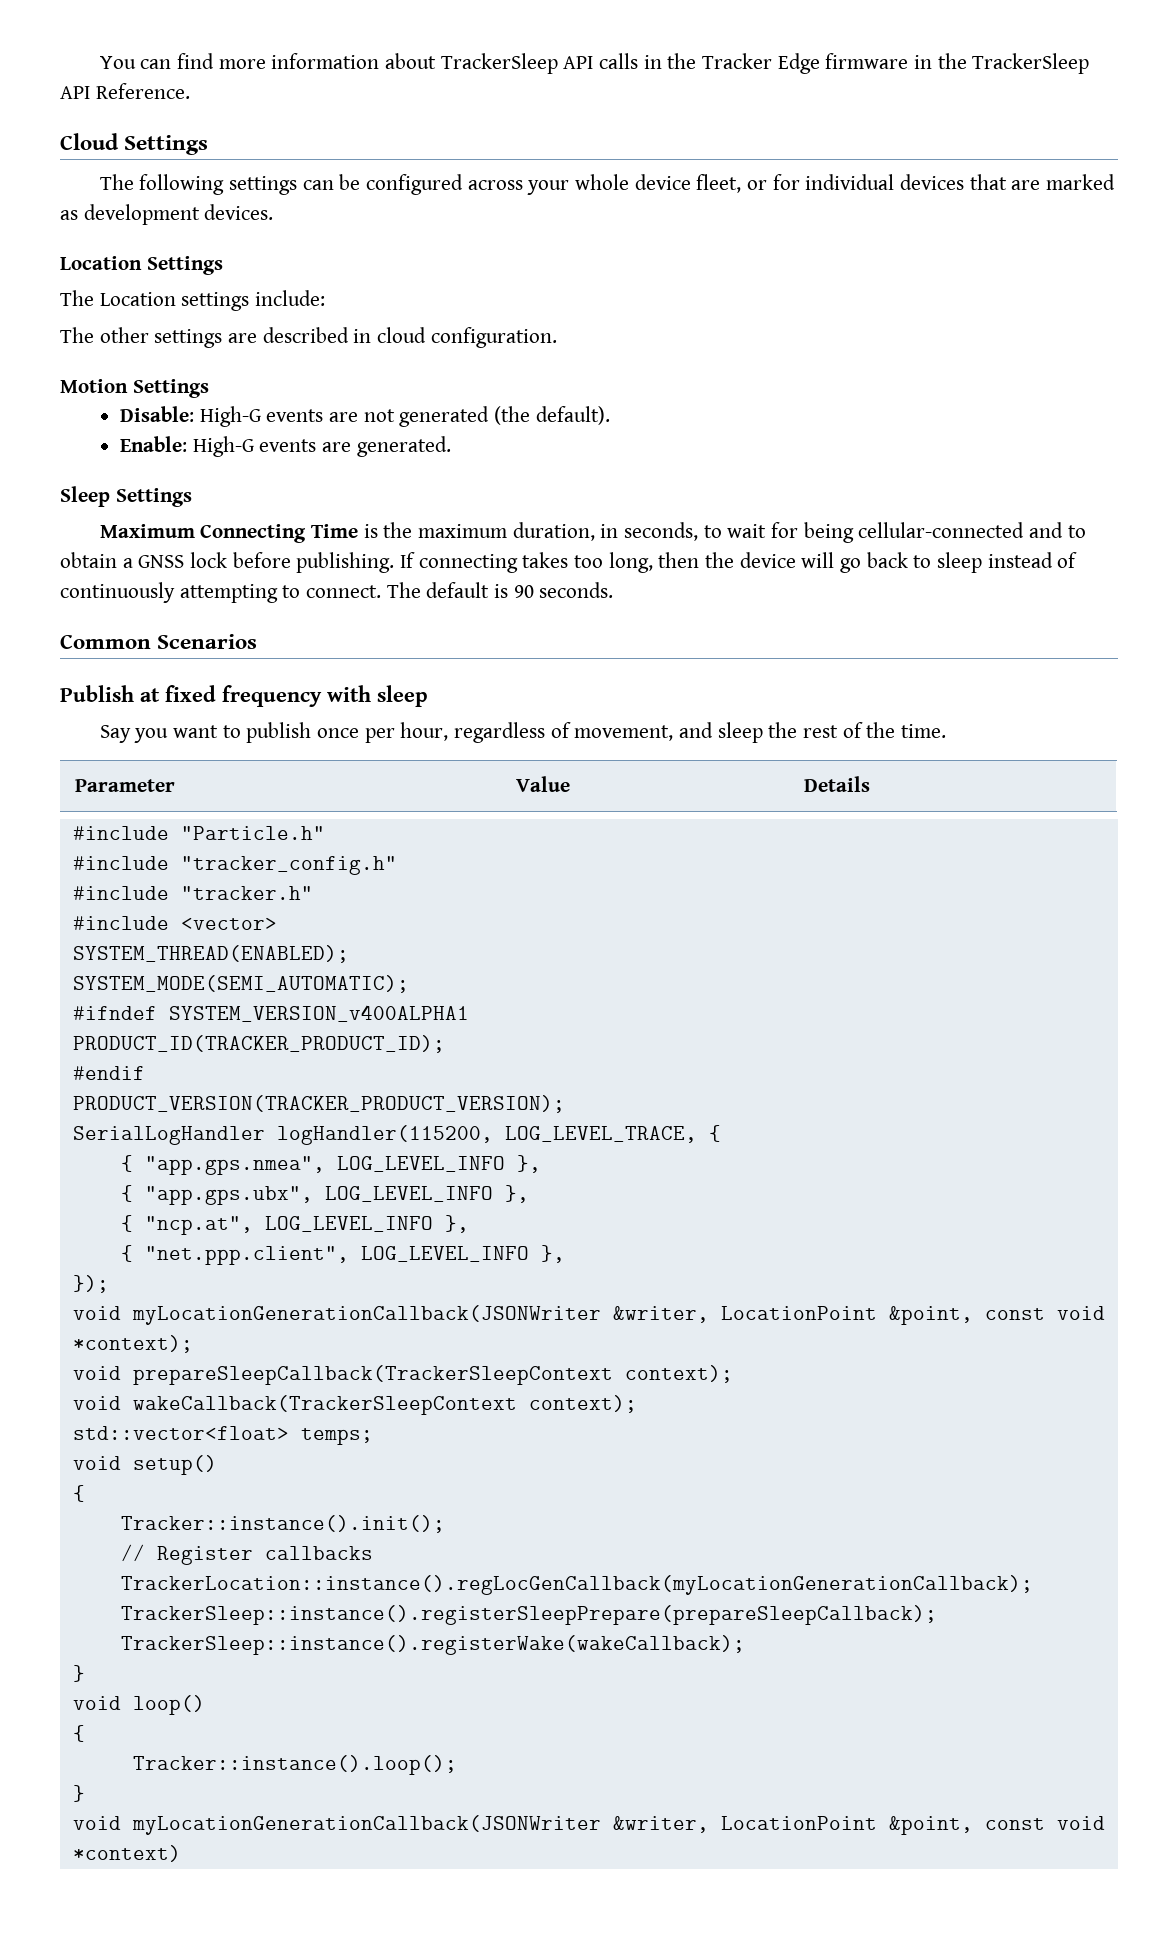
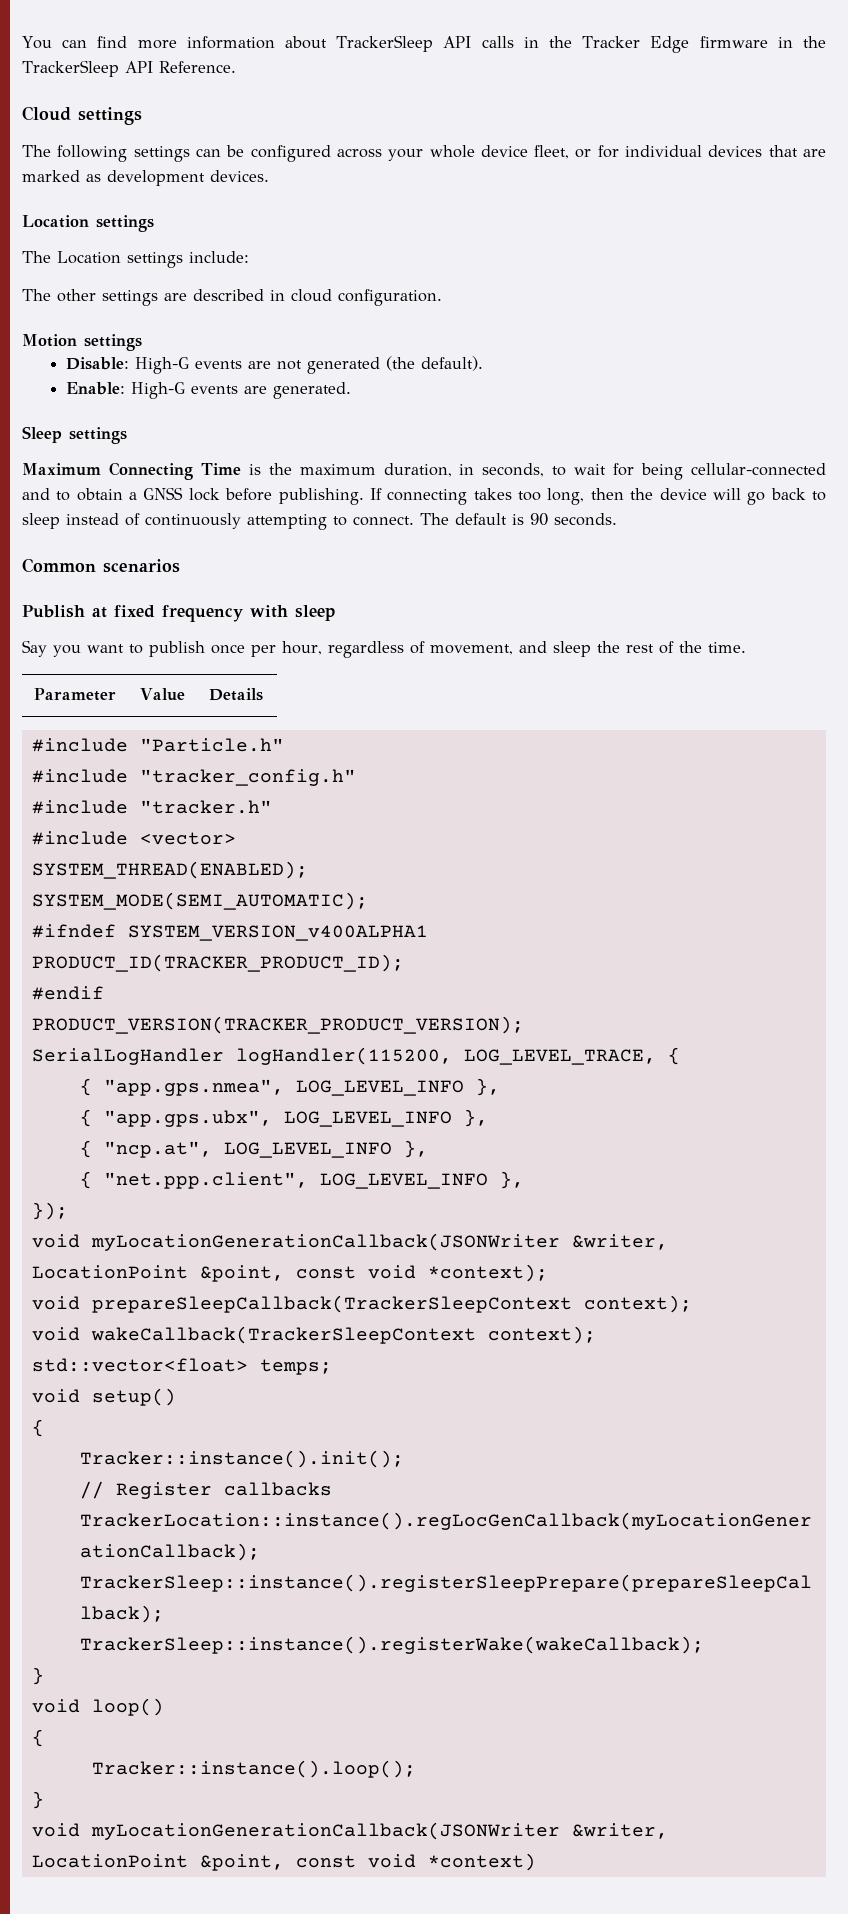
- Cloud Settings
+ Cloud settings
  The following settings can be configured across your whole device fleet, or for individual devices that are marked as development devices.
- Location Settings
+ Location settings
- Motion Settings
+ Motion settings
- Sleep Settings
+ Sleep settings
- Common Scenarios
+ Common scenarios

